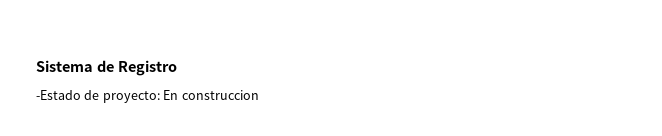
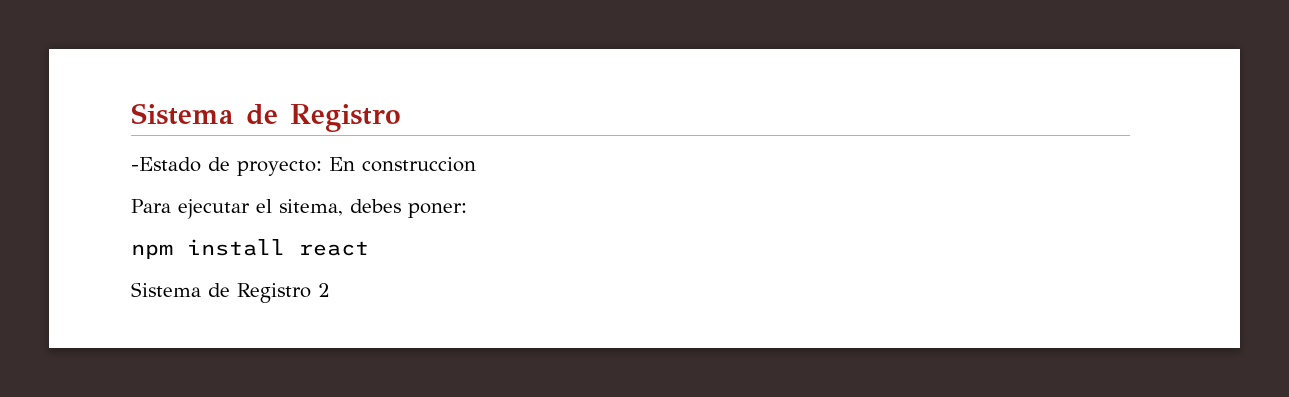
+ Para ejecutar el sitema, debes poner:
+ npm install react
+ Sistema de Registro 2

